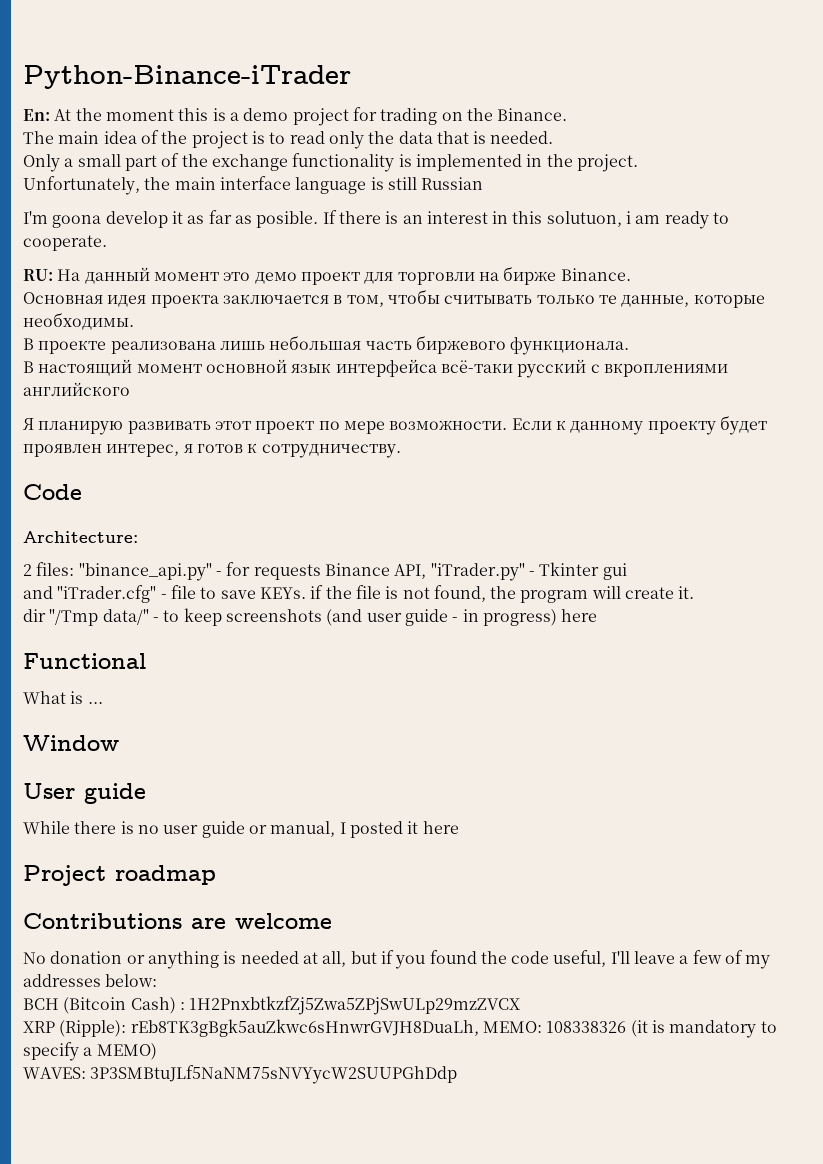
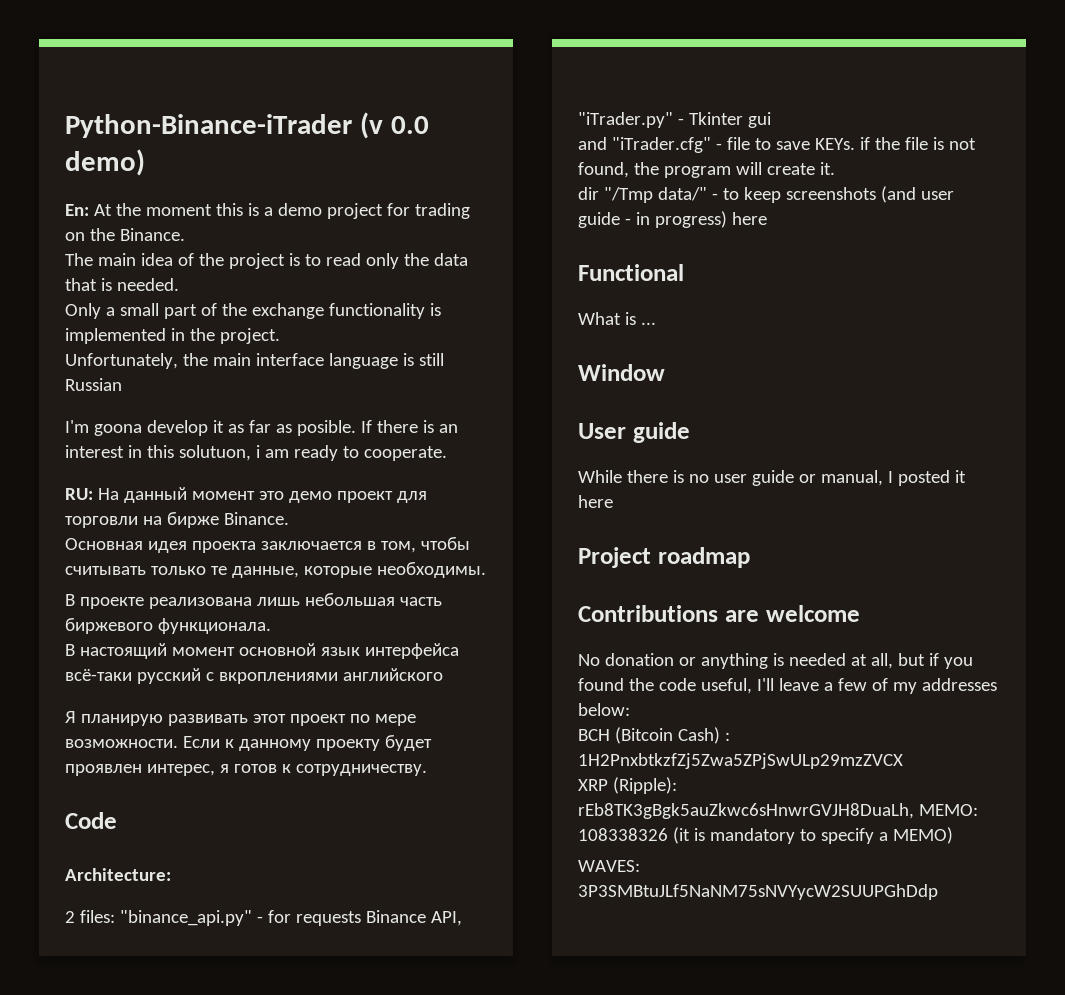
- Python-Binance-iTrader
+ Python-Binance-iTrader (v 0.0 demo)

